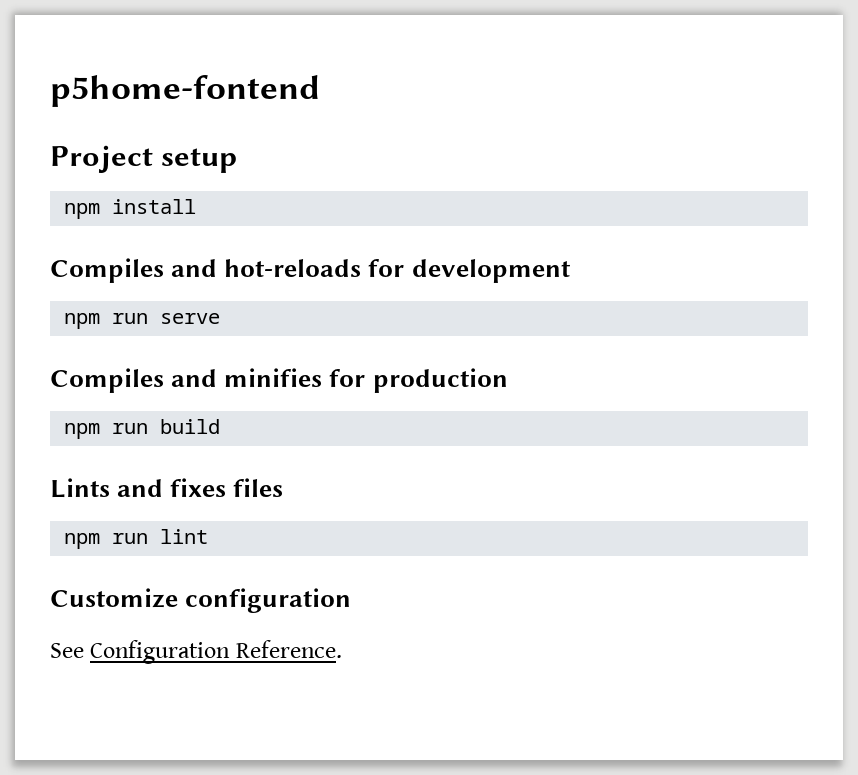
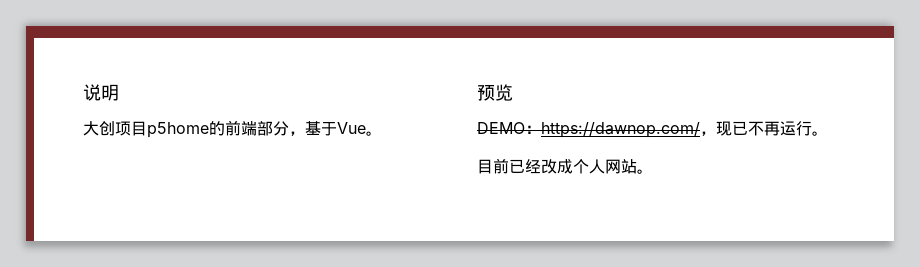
- p5home-fontend
- Project setup
- npm install
- Compiles and hot-reloads for development
- npm run serve
- Compiles and minifies for production
- npm run build
- Lints and fixes files
- npm run lint
- Customize configuration
- See Configuration Reference.
+ 说明
+ 大创项目p5home的前端部分，基于Vue。
+ 预览
+ DEMO：https://dawnop.com/，现已不再运行。
+ 目前已经改成个人网站。

